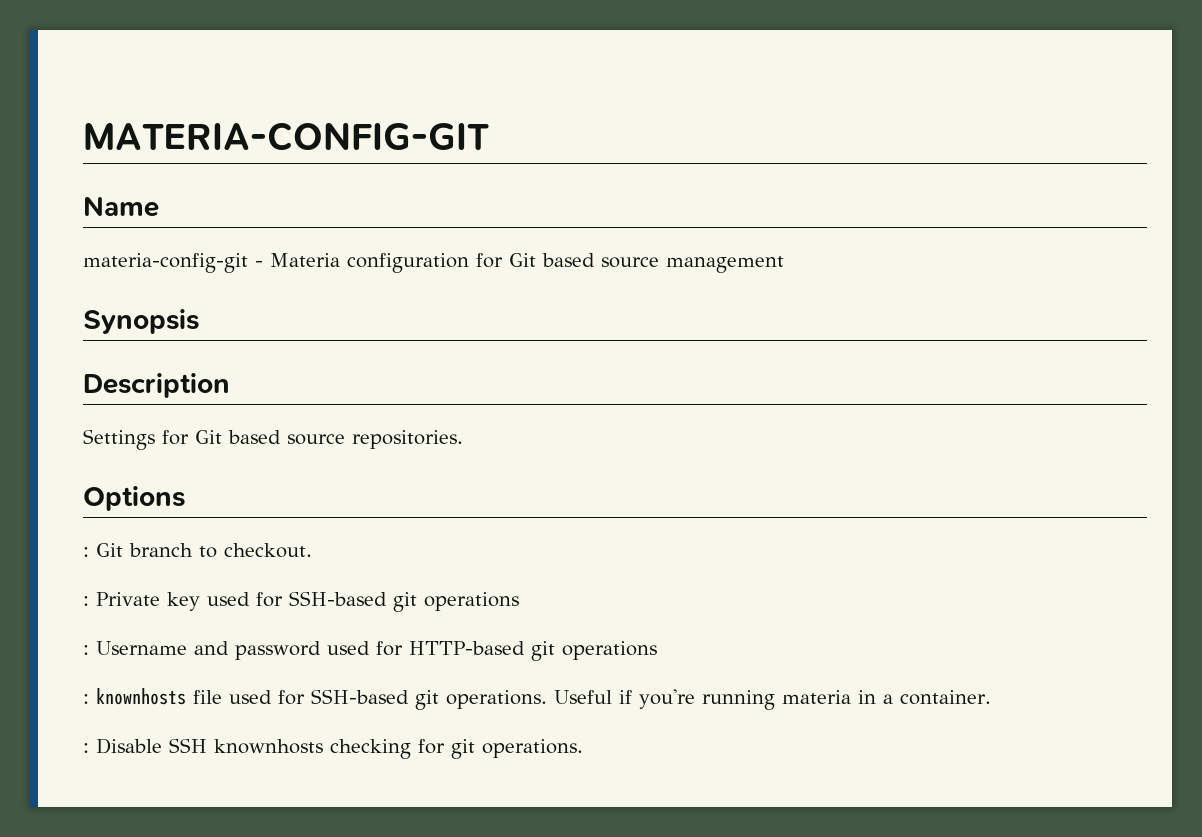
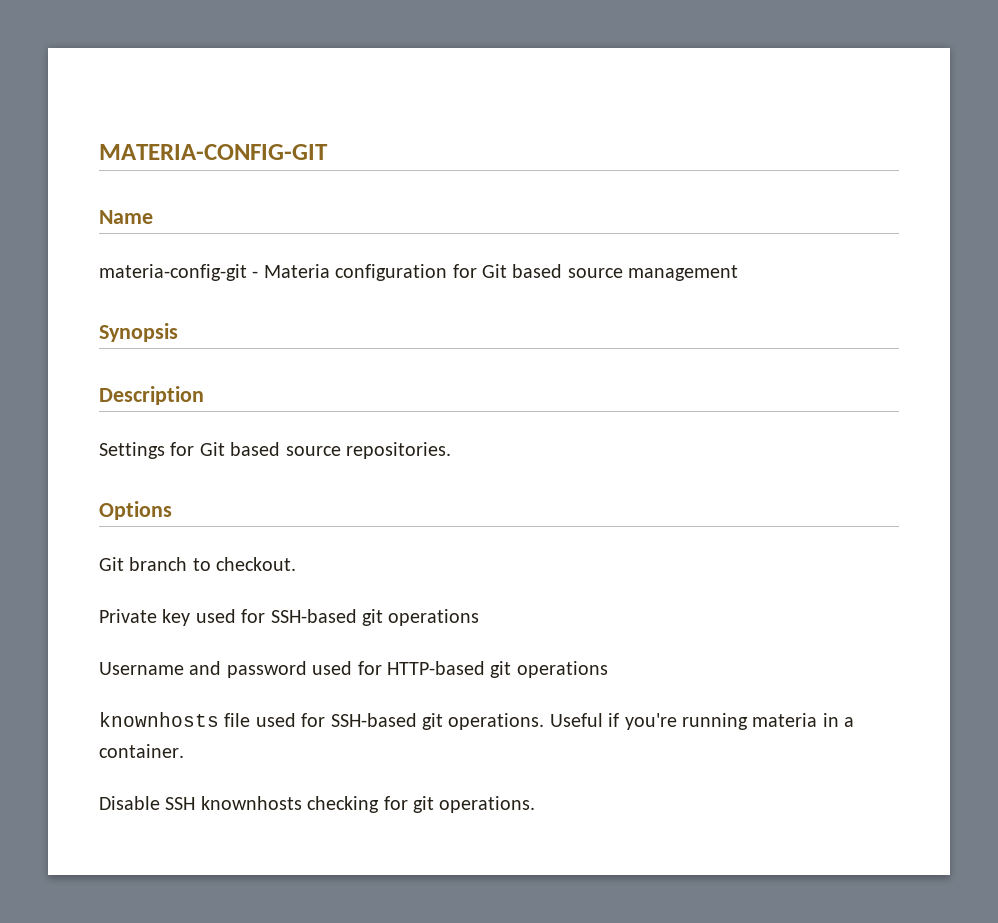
- : Git branch to checkout.
+ Git branch to checkout.
- : Private key used for SSH-based git operations
+ Private key used for SSH-based git operations
- : Username and password used for HTTP-based git operations
+ Username and password used for HTTP-based git operations
- : knownhosts file used for SSH-based git operations.
+ knownhosts file used for SSH-based git operations.
- : Disable SSH knownhosts checking for git operations.
+ Disable SSH knownhosts checking for git operations.

